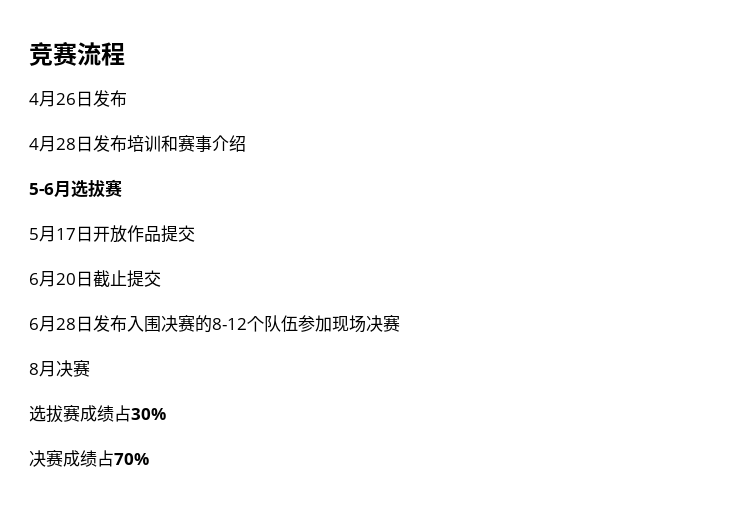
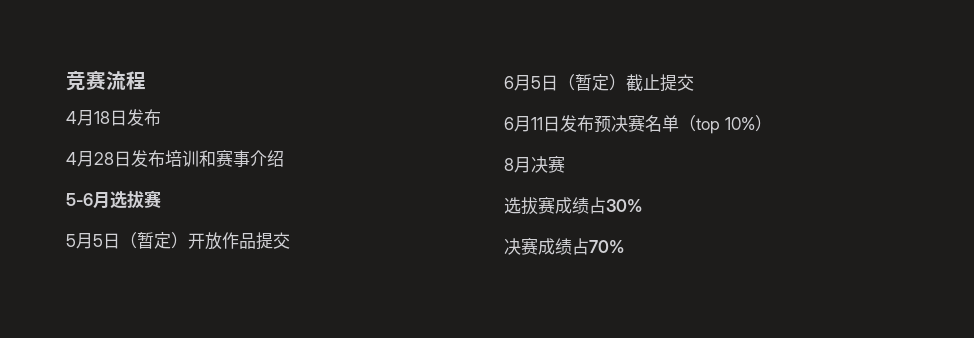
- 4月26日发布
+ 4月18日发布
- 5月17日开放作品提交
+ 5月5日（暂定）开放作品提交
- 6月20日截止提交
+ 6月5日（暂定）截止提交
- 6月28日发布入围决赛的8-12个队伍参加现场决赛
+ 6月11日发布预决赛名单（top 10%）

